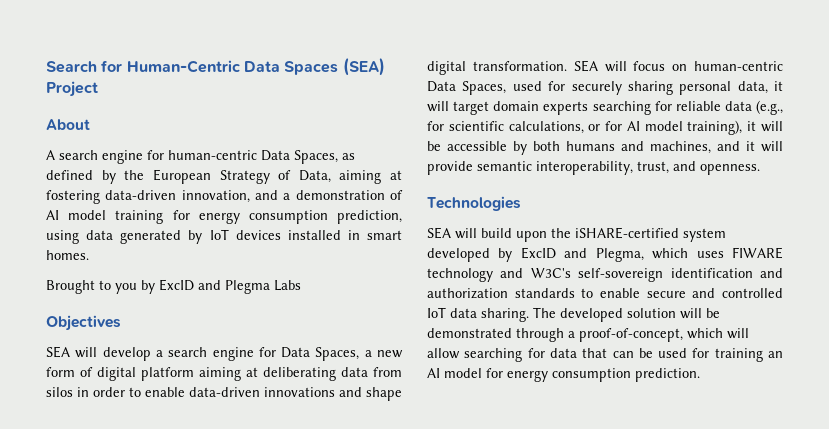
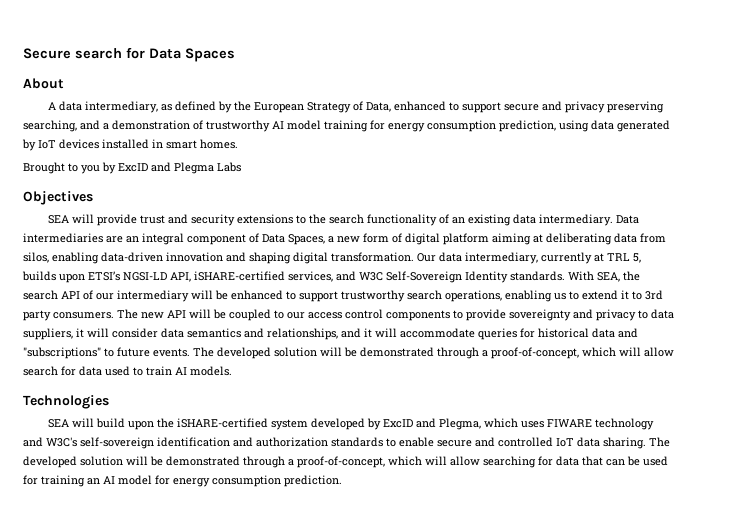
- Search for Human-Centric Data Spaces (SEA) Project
+ Secure search for Data Spaces
- A search engine for human-centric Data Spaces, as defined by the European Strategy of Data, aiming at fostering data-driven innovation, and a demonstration of AI model training for energy consumption prediction, using data generated by IoT devices installed in smart homes.
+ A data intermediary, as defined by the European Strategy of Data, enhanced to support secure and privacy preserving searching, and a demonstration of trustworthy AI model training for energy consumption prediction, using data generated by IoT devices installed in smart homes.
- SEA will develop a search engine for Data Spaces, a new form of digital platform aiming at deliberating data from silos in order to enable data-driven innovations and shape digital transformation. SEA will focus on human-centric Data Spaces, used for securely sharing personal data, it will target domain experts searching for reliable data (e.g., for scientific calculations, or for AI model training), it will be accessible by both humans and machines, and it will provide semantic interoperability, trust, and openness.
+ SEA will provide trust and security extensions to the search functionality of an existing data intermediary. Data intermediaries are an integral component of Data Spaces, a new form of digital platform aiming at deliberating data from silos, enabling data-driven innovation and shaping digital transformation. Our data intermediary, currently at TRL 5, builds upon ETSI’s NGSI-LD API, iSHARE-certified services, and W3C Self-Sovereign Identity standards. With SEA, the search API of our intermediary will be enhanced to support trustworthy search operations, enabling us to extend it to 3rd party consumers. The new API will be coupled to our access control components to provide sovereignty and privacy to data suppliers, it will consider data semantics and relationships, and it will accommodate queries for historical data and "subscriptions" to future events. The developed solution will be demonstrated through a proof-of-concept, which will allow search for data used to train AI models.

